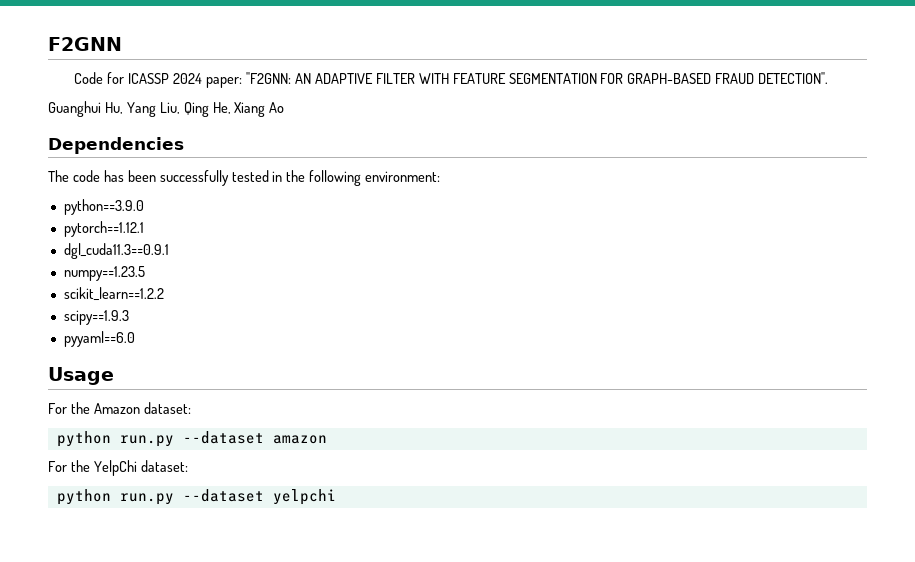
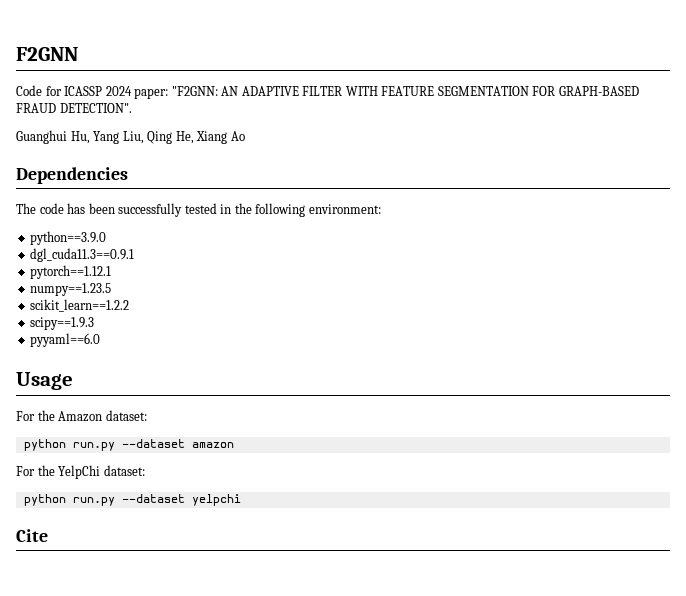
+ dgl_cuda11.3==0.9.1
- dgl_cuda11.3==0.9.1
+ Cite

